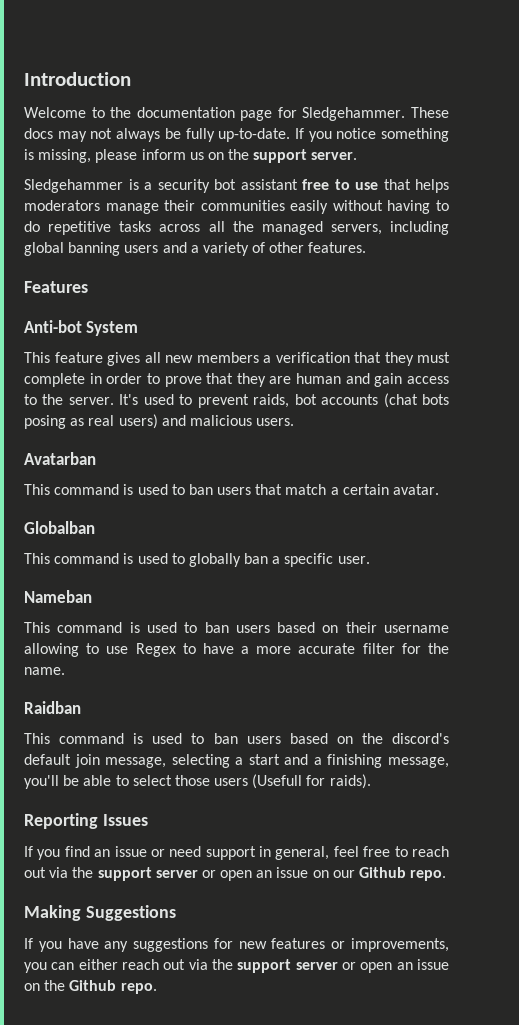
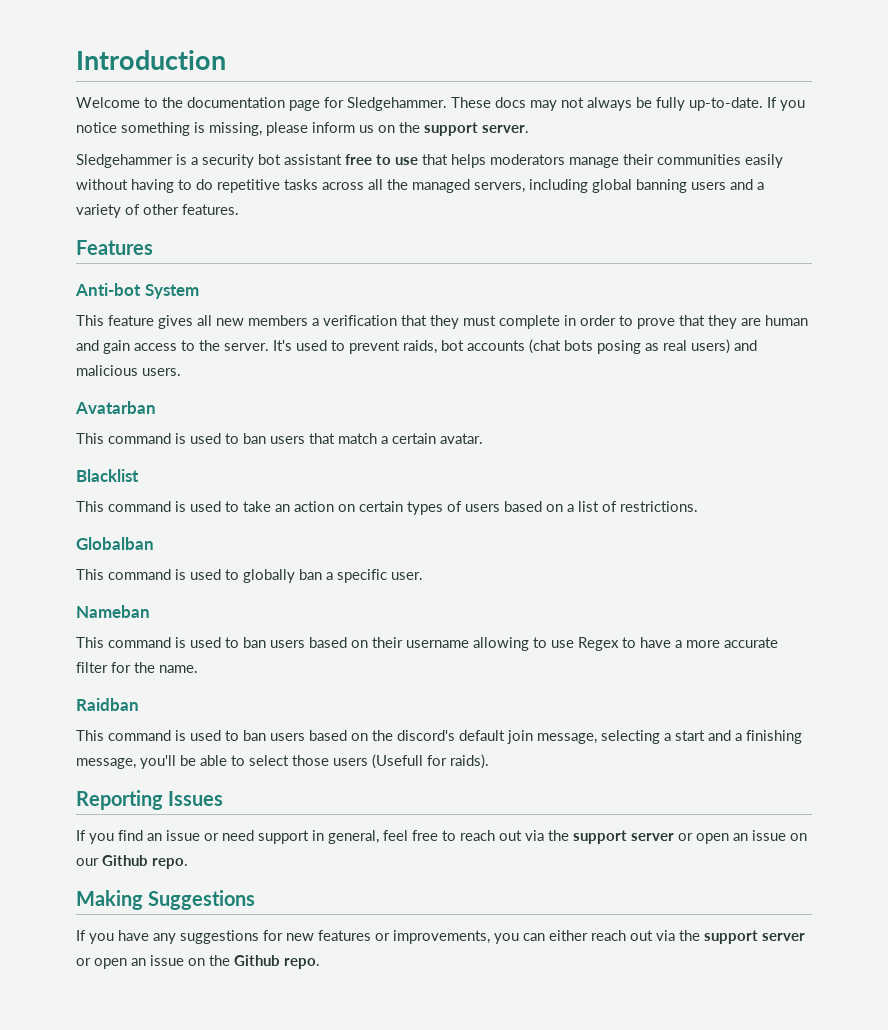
+ Blacklist
+ This command is used to take an action on certain types of users based on a list of restrictions.

